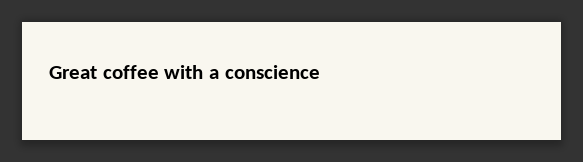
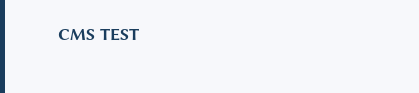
- Great coffee with a conscience
+ CMS TEST

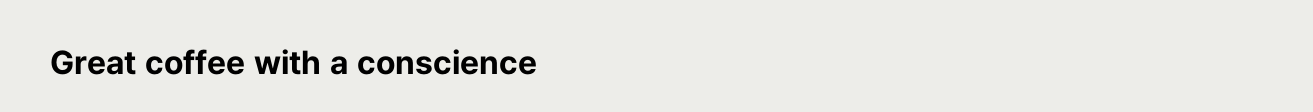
- CMS TEST
+ Great coffee with a conscience

